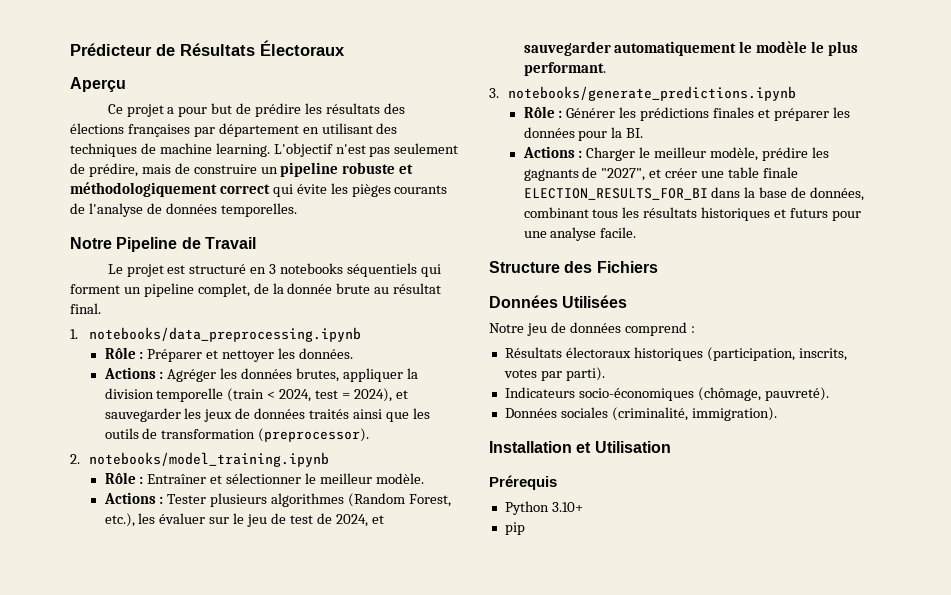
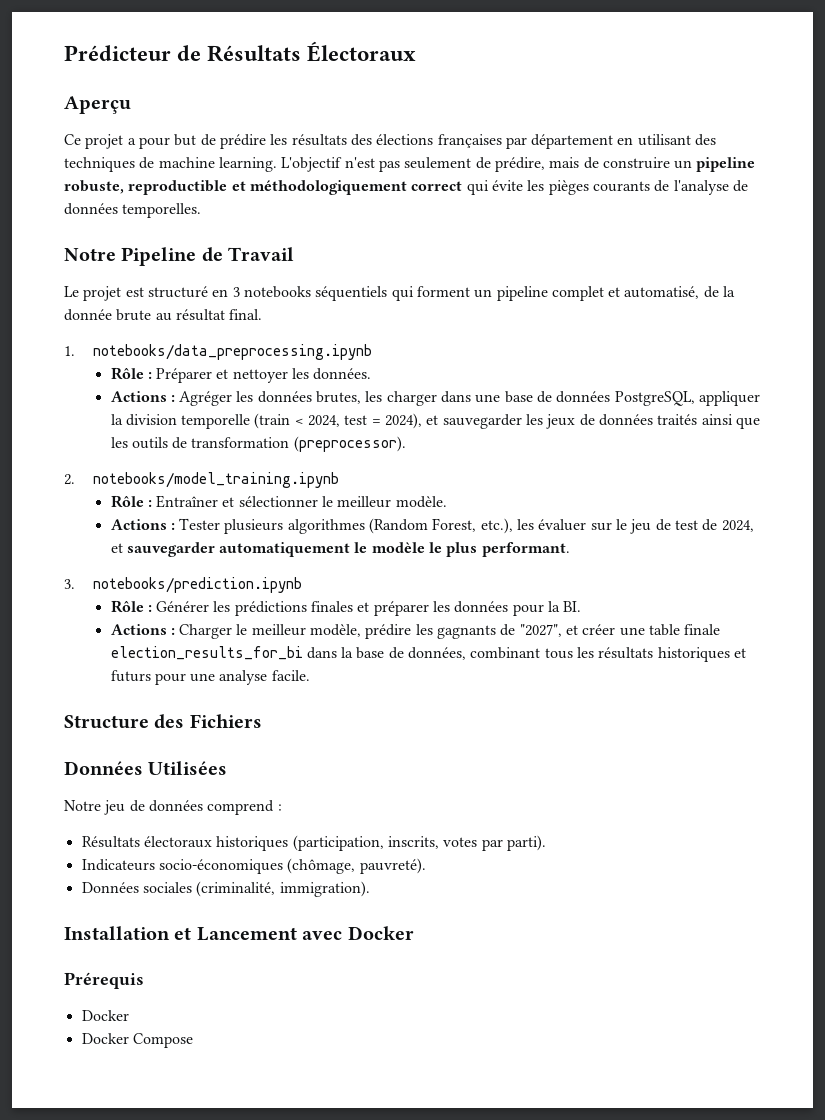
- L'objectif n'est pas seulement de prédire, mais de construire un pipeline robuste et méthodologiquement correct qui évite les pièges courants de l'analyse de données temporelles.
+ L'objectif n'est pas seulement de prédire, mais de construire un pipeline robuste, reproductible et méthodologiquement correct qui évite les pièges courants de l'analyse de données temporelles.
- Le projet est structuré en 3 notebooks séquentiels qui forment un pipeline complet, de la donnée brute au résultat final.
+ Le projet est structuré en 3 notebooks séquentiels qui forment un pipeline complet et automatisé, de la donnée brute au résultat final.
- Actions : Agréger les données brutes, appliquer la division temporelle (train < 2024, test = 2024), et sauvegarder les jeux de données traités ainsi que les outils de transformation (preprocessor).
+ Actions : Agréger les données brutes, les charger dans une base de données PostgreSQL, appliquer la division temporelle (train < 2024, test = 2024), et sauvegarder les jeux de données traités ainsi que les outils de transformation (preprocessor).
- 3. notebooks/generate_predictions.ipynb
+ 3. notebooks/prediction.ipynb
- Actions : Charger le meilleur modèle, prédire les gagnants de "2027", et créer une table finale ELECTION_RESULTS_FOR_BI dans la base de données, combinant tous les résultats historiques et futurs pour une analyse facile.
+ Actions : Charger le meilleur modèle, prédire les gagnants de "2027", et créer une table finale election_results_for_bi dans la base de données, combinant tous les résultats historiques et futurs pour une analyse facile.
- Installation et Utilisation
+ Installation et Lancement avec Docker
  Prérequis
- Python 3.10+
- pip
+ Docker
+ Docker Compose

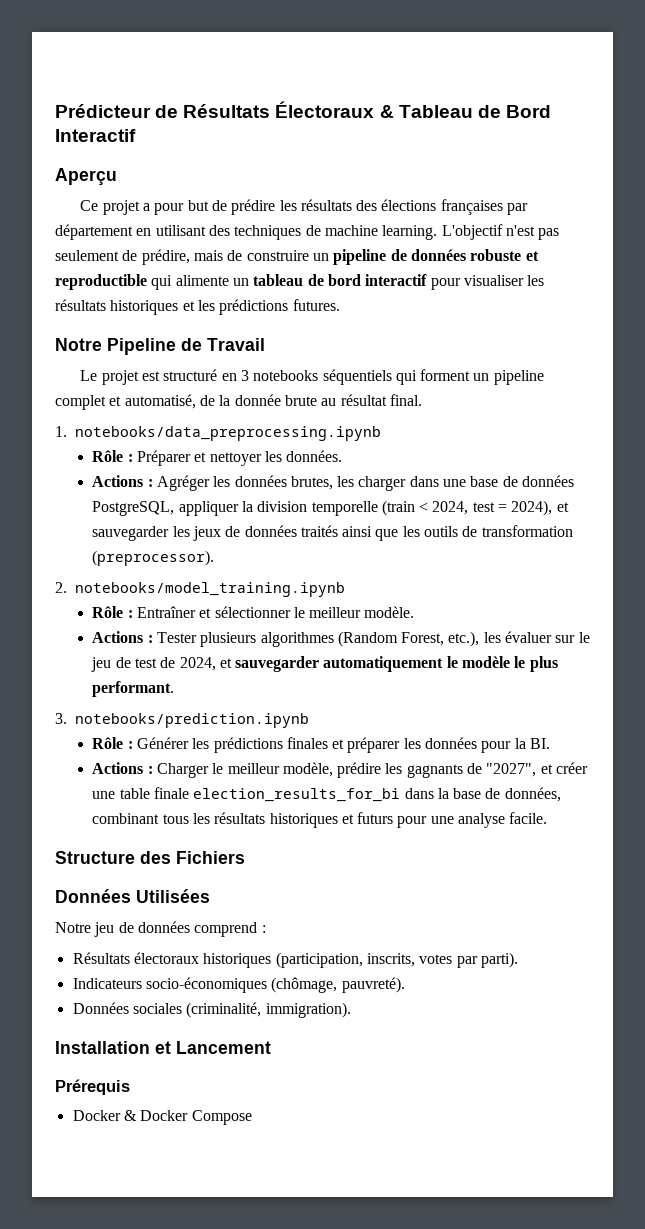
- Prédicteur de Résultats Électoraux
+ Prédicteur de Résultats Électoraux & Tableau de Bord Interactif
- L'objectif n'est pas seulement de prédire, mais de construire un pipeline robuste, reproductible et méthodologiquement correct qui évite les pièges courants de l'analyse de données temporelles.
+ L'objectif n'est pas seulement de prédire, mais de construire un pipeline de données robuste et reproductible qui alimente un tableau de bord interactif pour visualiser les résultats historiques et les prédictions futures.
- Installation et Lancement avec Docker
+ Installation et Lancement
  Prérequis
- Docker
- Docker Compose
+ Docker & Docker Compose

